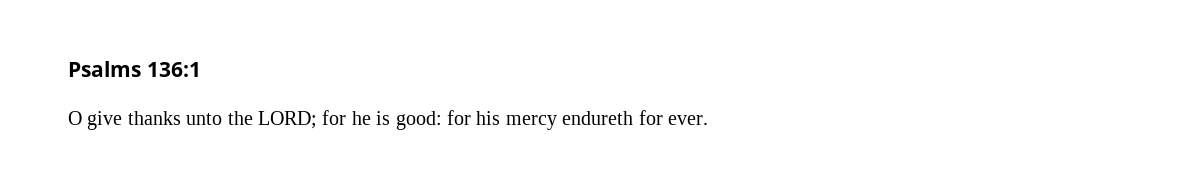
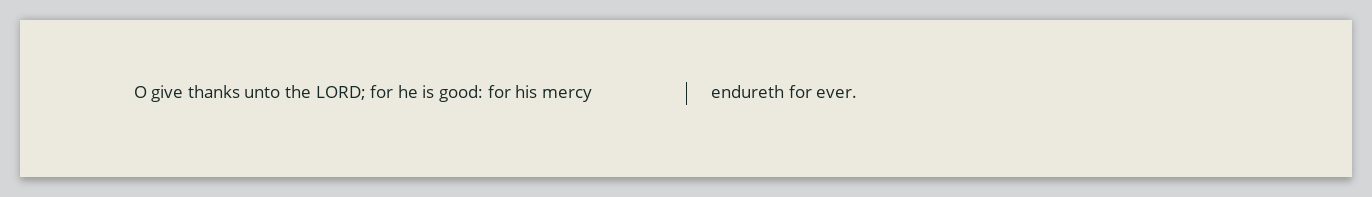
- Psalms 136:1

